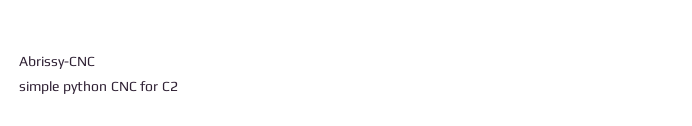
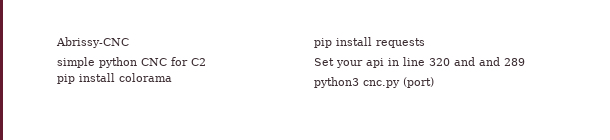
+ pip install colorama
+ pip install requests
+ Set your api in line 320 and and 289
+ python3 cnc.py (port)

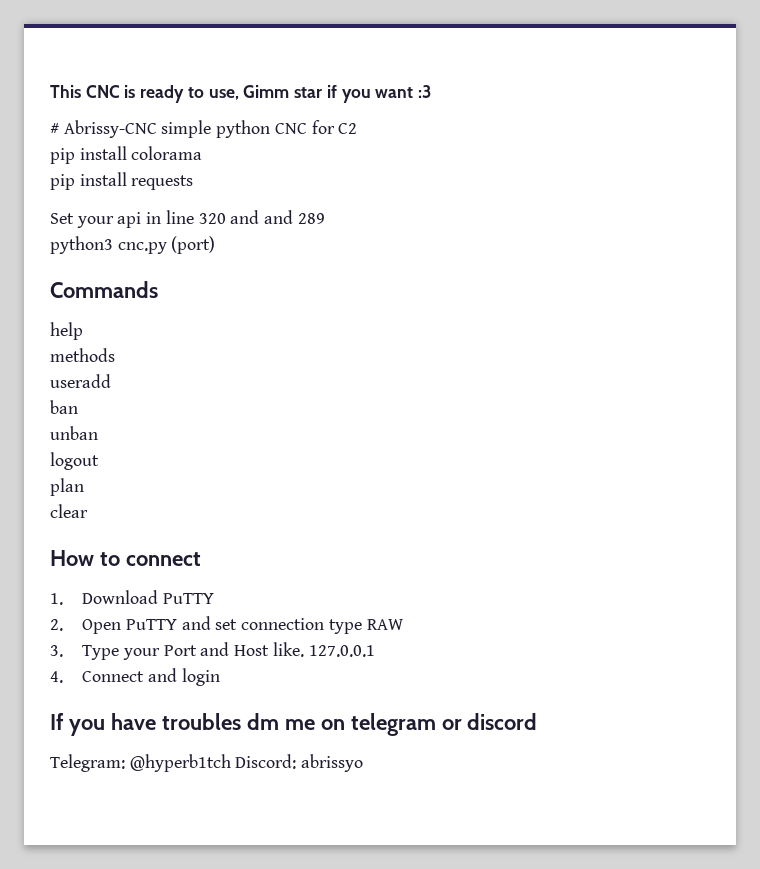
- Abrissy-CNC
- simple python CNC for C2
+ This CNC is ready to use, Gimm star if you want :3
+ # Abrissy-CNC simple python CNC for C2
+ Commands
+ help
+ methods
+ useradd
+ ban
+ unban
+ logout
+ plan
+ clear
+ How to connect
+ 1. Download PuTTY
+ 2. Open PuTTY and set connection type RAW
+ 3. Type your Port and Host like. 127.0.0.1
+ 4. Connect and login
+ If you have troubles dm me on telegram or discord
+ Telegram: @hyperb1tch Discord: abrissyo

